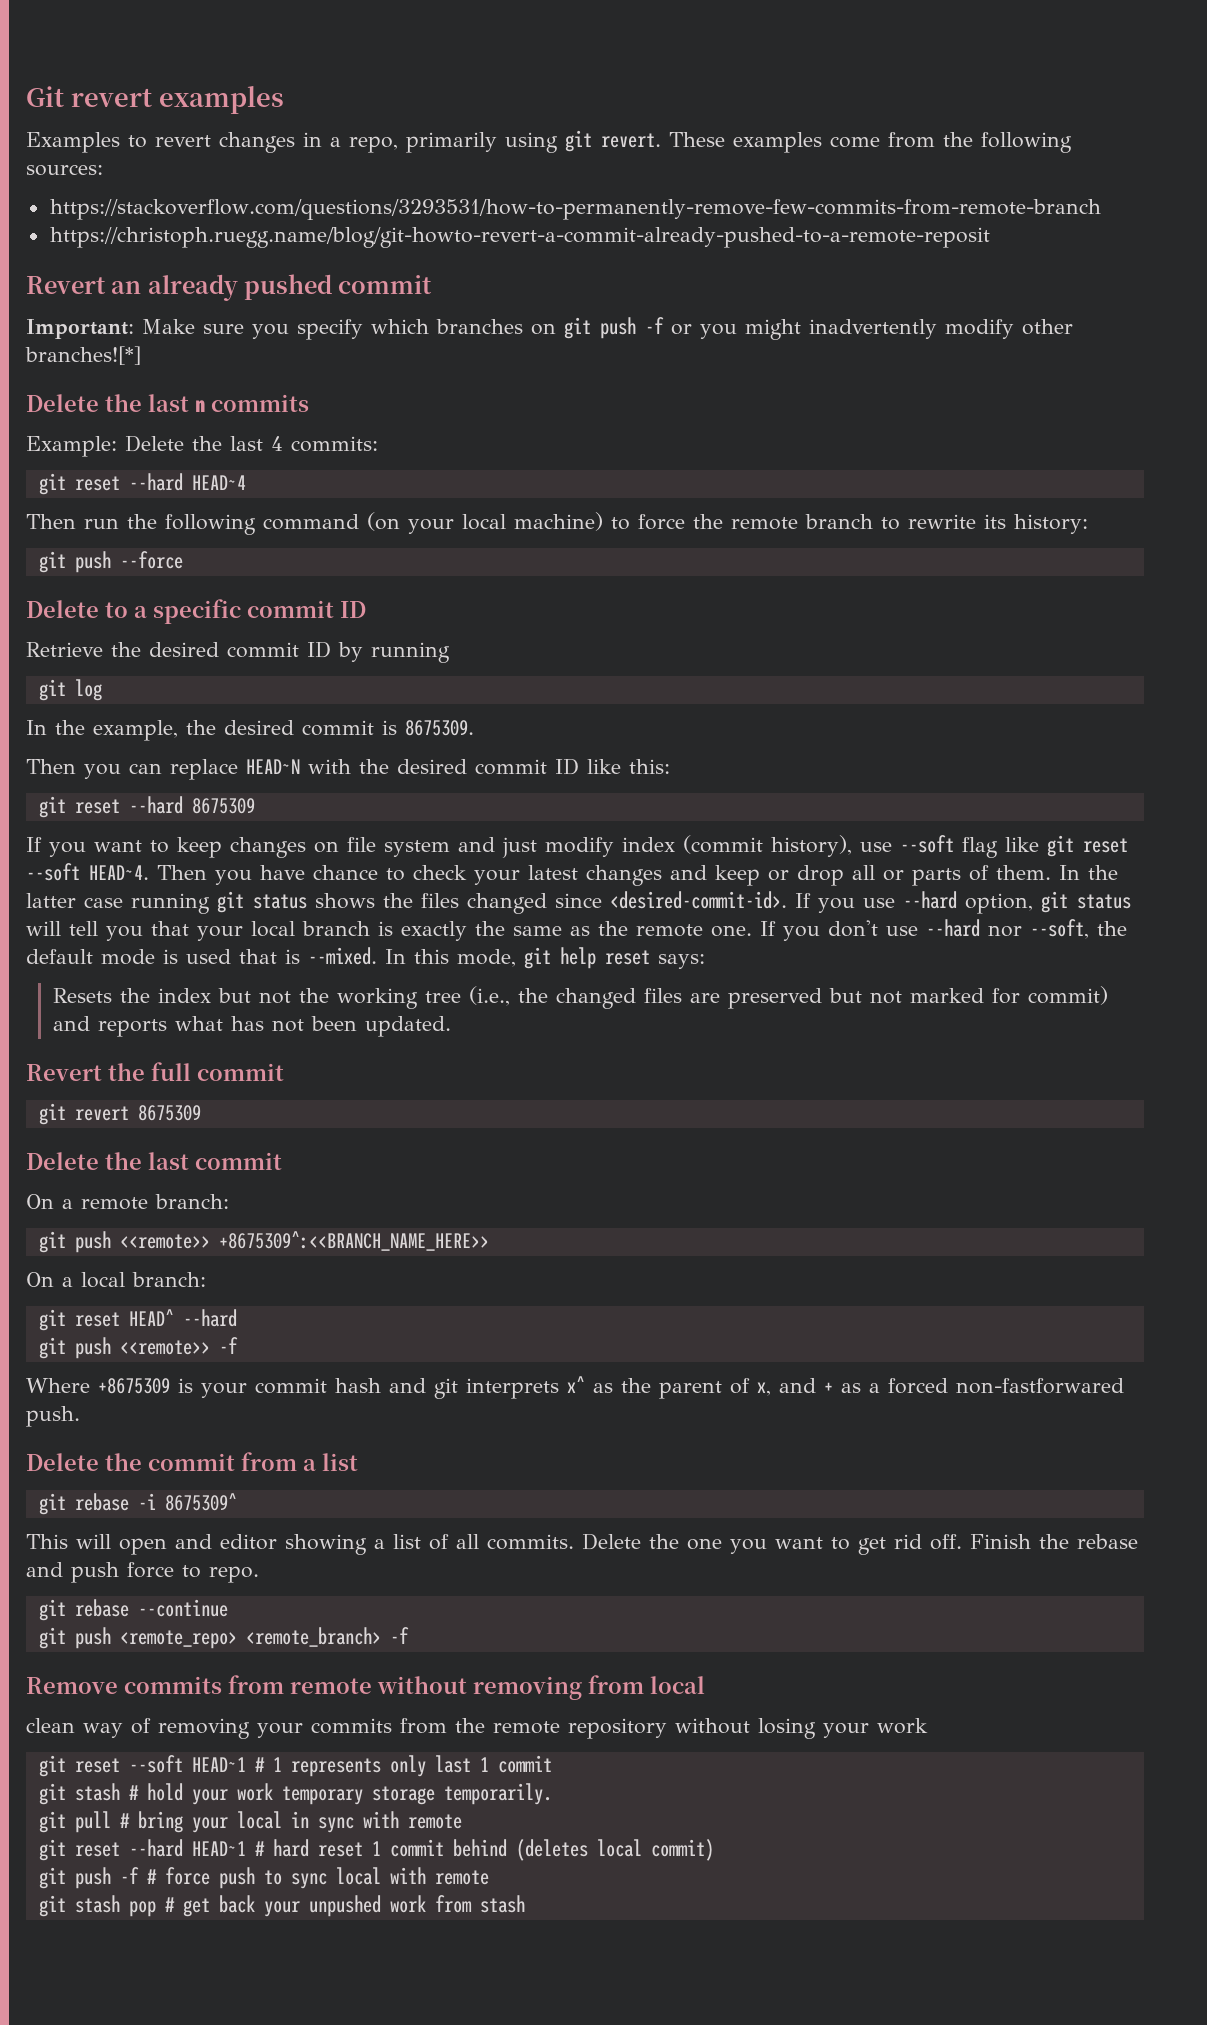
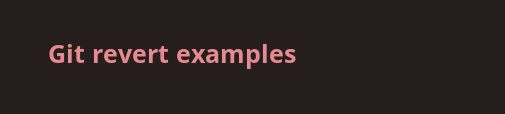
- Examples to revert changes in a repo, primarily using git revert. These examples come from the following sources:
- https://stackoverflow.com/questions/3293531/how-to-permanently-remove-few-commits-from-remote-branch
- https://christoph.ruegg.name/blog/git-howto-revert-a-commit-already-pushed-to-a-remote-reposit
- Revert an already pushed commit
- Important: Make sure you specify which branches on git push -f or you might inadvertently modify other branches![*]
- Delete the last n commits
- Example: Delete the last 4 commits:
- git reset --hard HEAD~4
- Then run the following command (on your local machine) to force the remote branch to rewrite its history:
- git push --force
- Delete to a specific commit ID
- Retrieve the desired commit ID by running
- git log
- In the example, the desired commit is 8675309.
- Then you can replace HEAD~N with the desired commit ID like this:
- git reset --hard 8675309
- If you want to keep changes on file system and just modify index (commit history), use --soft flag like git reset --soft HEAD~4. Then you have chance to check your latest changes and keep or drop all or parts of them. In the latter case running git status shows the files changed since <desired-commit-id>. If you use --hard option, git status will tell you that your local branch is exactly the same as the remote one. If you don't use --hard nor --soft, the default mode is used that is --mixed. In this mode, git help reset says:
- Resets the index but not the working tree (i.e., the changed files are preserved but not marked for commit) and reports what has not been updated.
- Revert the full commit
- git revert 8675309
- Delete the last commit
- On a remote branch:
- git push <<remote>> +8675309^:<<BRANCH_NAME_HERE>>
- On a local branch:
- git reset HEAD^ --hard
- git push <<remote>> -f
- Where +8675309 is your commit hash and git interprets x^ as the parent of x, and + as a forced non-fastforwared push.
- Delete the commit from a list
- git rebase -i 8675309^
- This will open and editor showing a list of all commits. Delete the one you want to get rid off. Finish the rebase and push force to repo.
- git rebase --continue
- git push <remote_repo> <remote_branch> -f
- Remove commits from remote without removing from local
- clean way of removing your commits from the remote repository without losing your work
- git reset --soft HEAD~1 # 1 represents only last 1 commit
- git stash # hold your work temporary storage temporarily.
- git pull # bring your local in sync with remote
- git reset --hard HEAD~1 # hard reset 1 commit behind (deletes local commit)
- git push -f # force push to sync local with remote
- git stash pop # get back your unpushed work from stash

